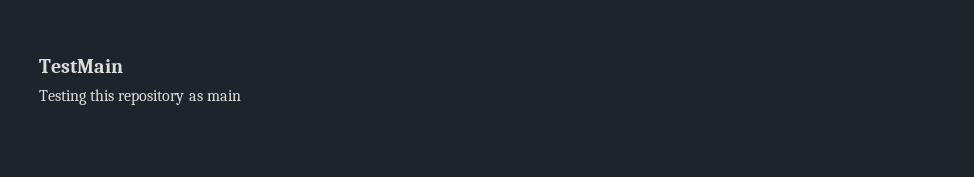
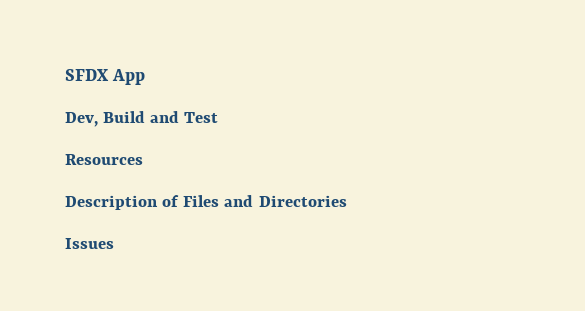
- TestMain
- Testing this repository as main
+ SFDX App
+ Dev, Build and Test
+ Resources
+ Description of Files and Directories
+ Issues

